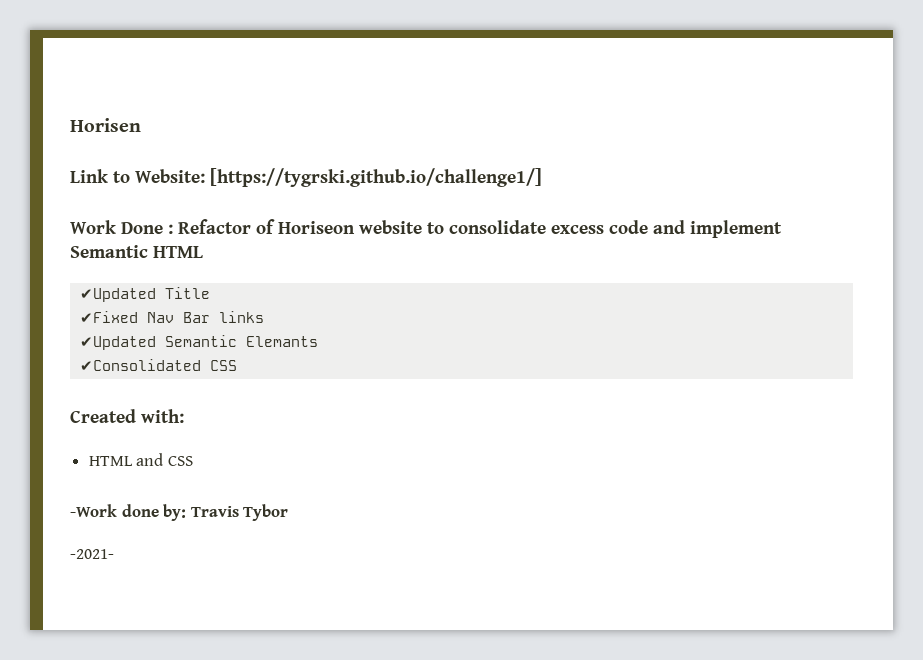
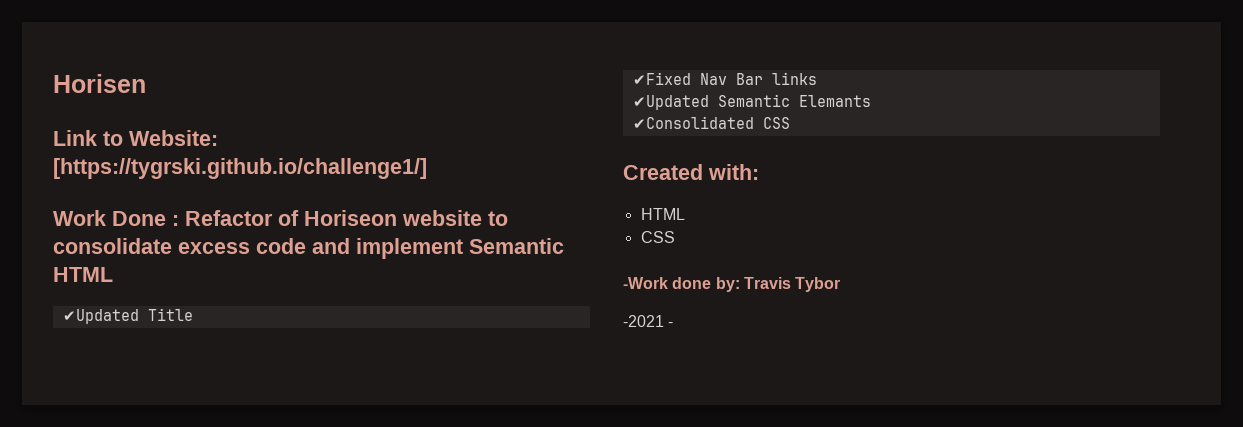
  Created with:
- HTML and CSS
+ HTML
+ CSS
- -2021-
+ -2021 -

